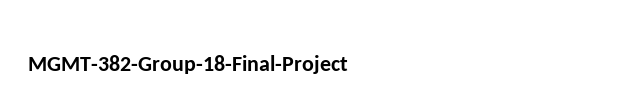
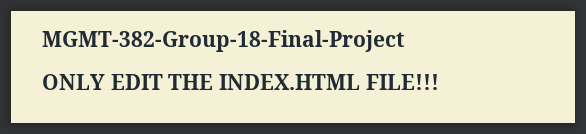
+ ONLY EDIT THE INDEX.HTML FILE!!!

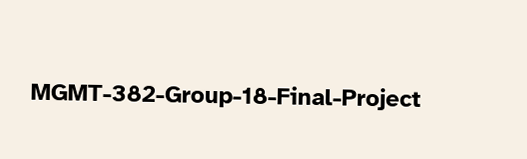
- ONLY EDIT THE INDEX.HTML FILE!!!

